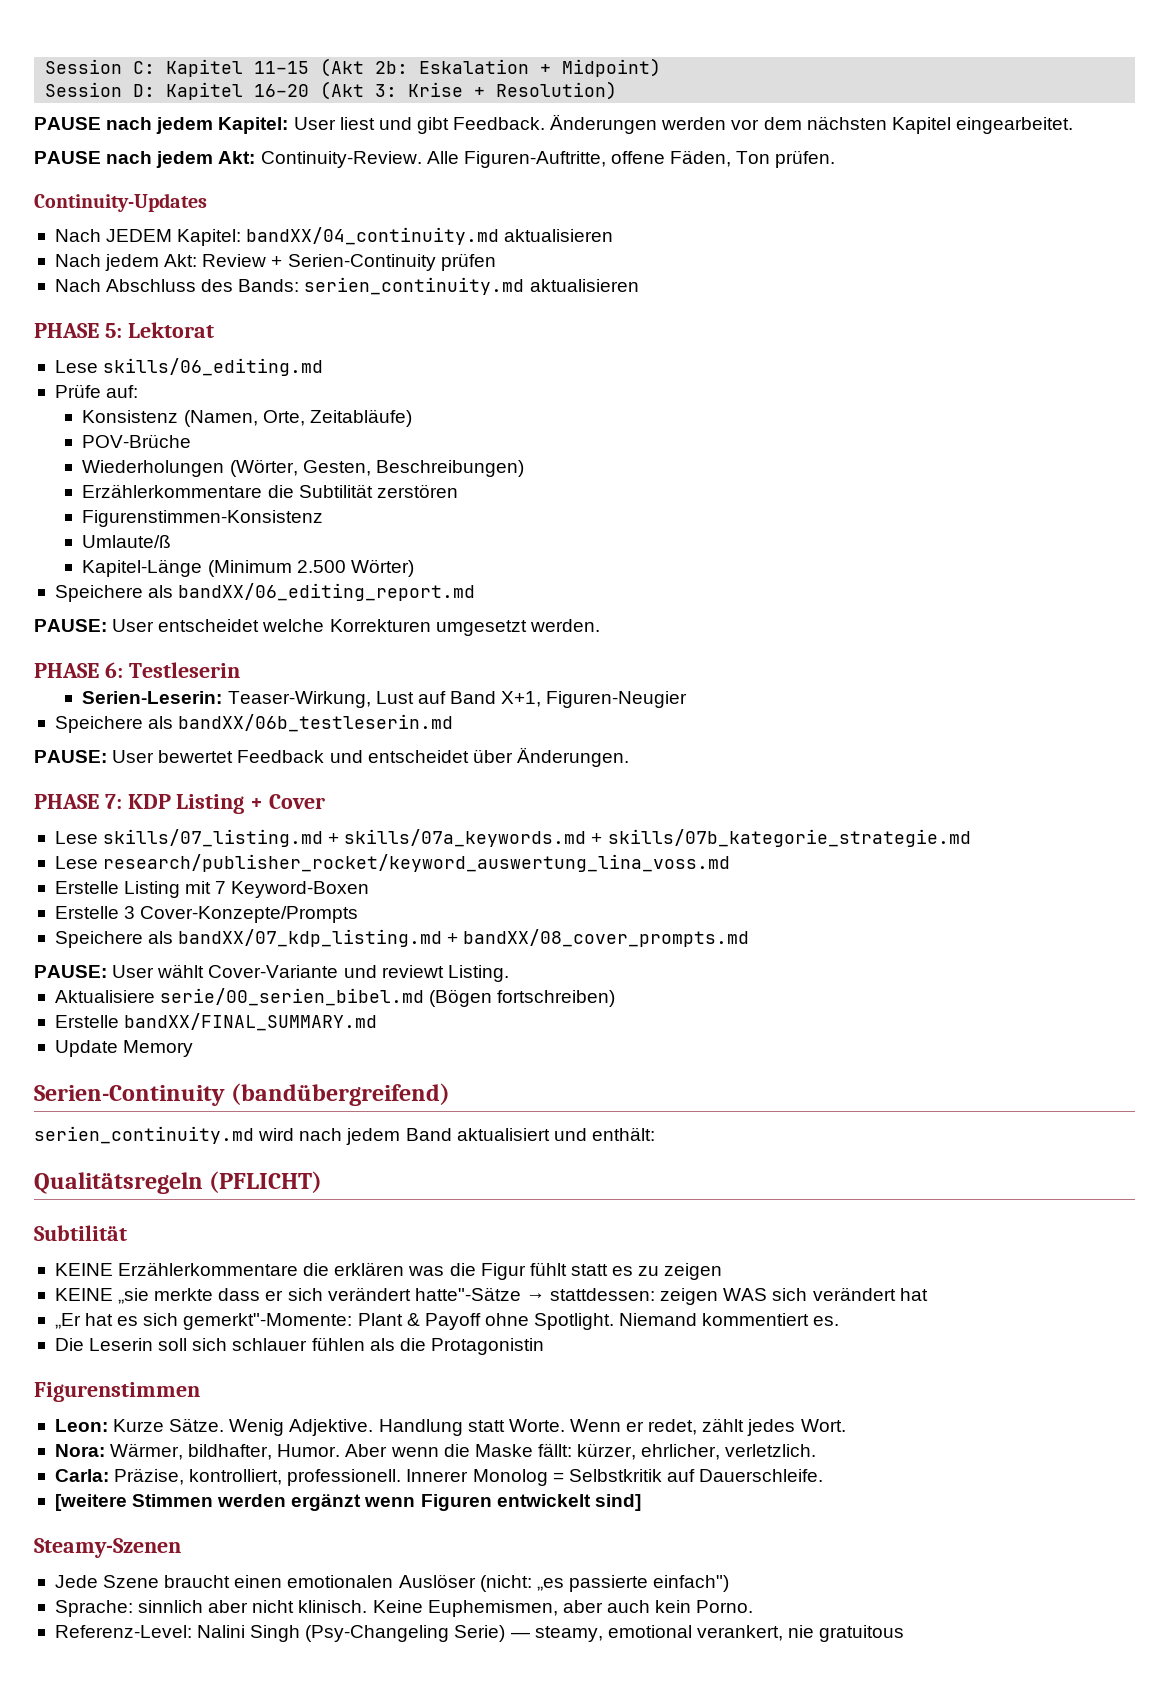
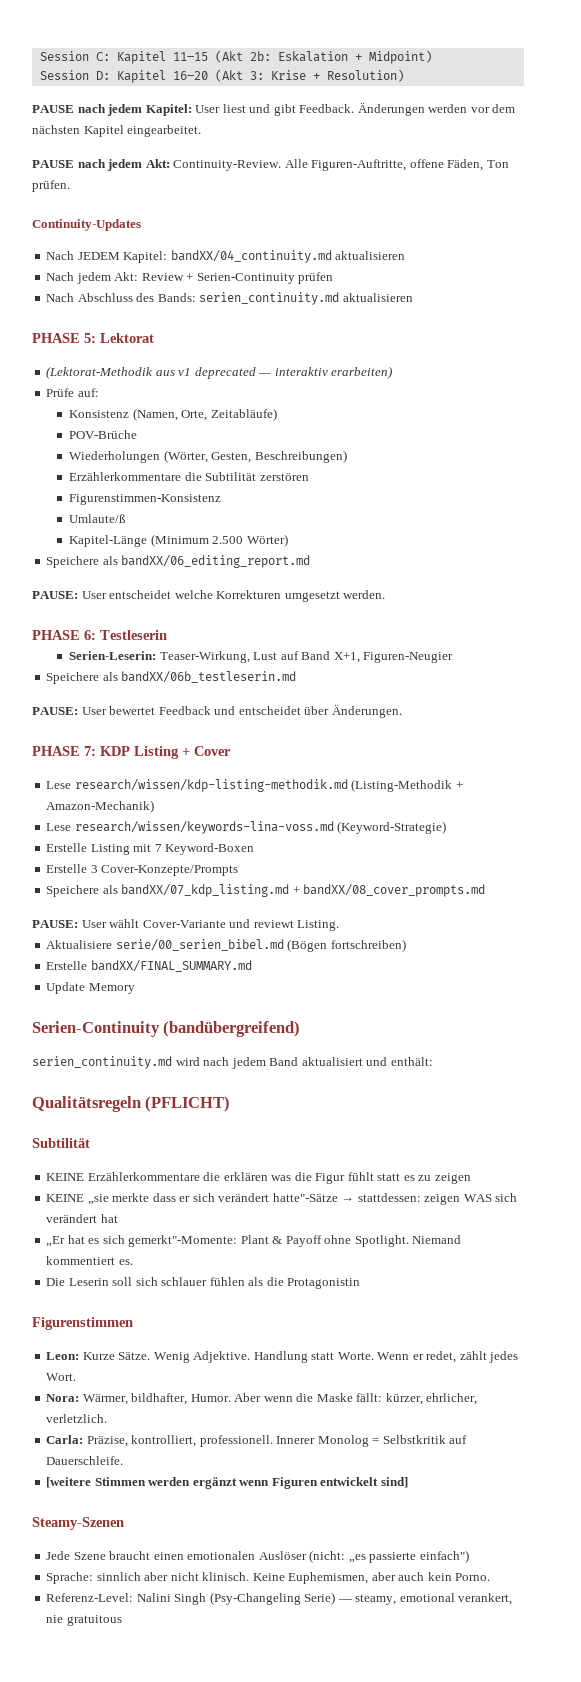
- Lese skills/06_editing.md
+ (Lektorat-Methodik aus v1 deprecated — interaktiv erarbeiten)
- Lese skills/07_listing.md + skills/07a_keywords.md + skills/07b_kategorie_strategie.md
- Lese research/publisher_rocket/keyword_auswertung_lina_voss.md
+ Lese research/wissen/kdp-listing-methodik.md (Listing-Methodik + Amazon-Mechanik)
+ Lese research/wissen/keywords-lina-voss.md (Keyword-Strategie)

